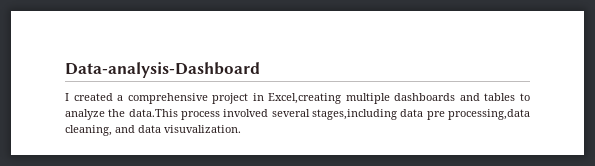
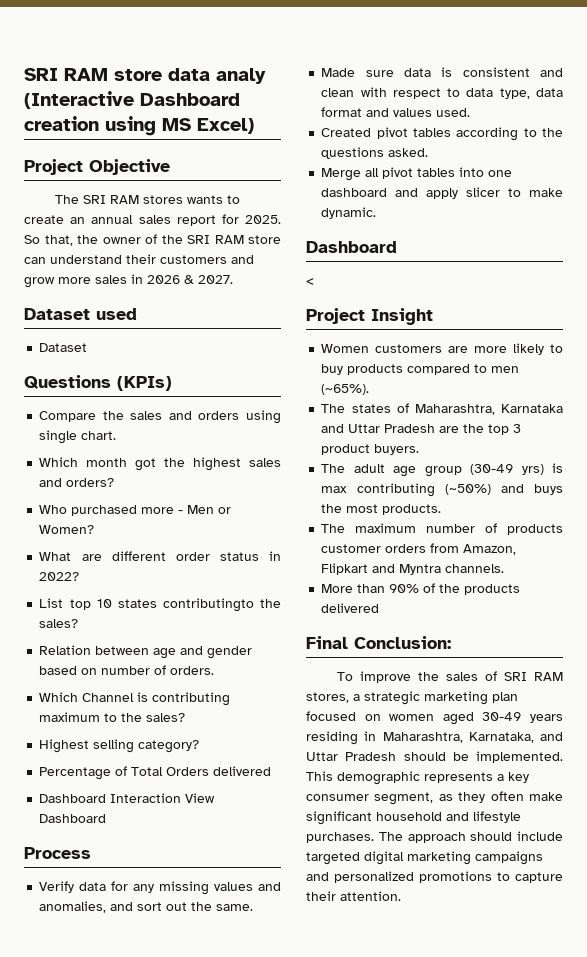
- Data-analysis-Dashboard
- I created a comprehensive project in Excel,creating multiple dashboards and tables to analyze the data.This process involved several stages,including data pre processing,data cleaning, and data visuvalization.
+ SRI RAM store data analy (Interactive Dashboard creation using MS Excel)
+ Project Objective
+ The SRI RAM stores wants to create an annual sales report for 2025. So that, the owner of the SRI RAM store can understand their customers and grow more sales in 2026 & 2027.
+ Dataset used
+ Dataset
+ Questions (KPIs)
+ Compare the sales and orders using single chart.
+ Which month got the highest sales and orders?
+ Who purchased more - Men or Women?
+ What are different order status in 2022?
+ List top 10 states contributingto the sales?
+ Relation between age and gender based on number of orders.
+ Which Channel is contributing maximum to the sales?
+ Highest selling category?
+ Percentage of Total Orders delivered
+ Dashboard Interaction View Dashboard
+ Process
+ Verify data for any missing values and anomalies, and sort out the same.
+ Made sure data is consistent and clean with respect to data type, data format and values used.
+ Created pivot tables according to the questions asked.
+ Merge all pivot tables into one dashboard and apply slicer to make dynamic.
+ Dashboard
+ <
+ Project Insight
+ Women customers are more likely to buy products compared to men (~65%).
+ The states of Maharashtra, Karnataka and Uttar Pradesh are the top 3 product buyers.
+ The adult age group (30-49 yrs) is max contributing (~50%) and buys the most products.
+ The maximum number of products customer orders from Amazon, Flipkart and Myntra channels.
+ More than 90% of the products delivered
+ Final Conclusion:
+ To improve the sales of SRI RAM stores, a strategic marketing plan focused on women aged 30-49 years residing in Maharashtra, Karnataka, and Uttar Pradesh should be implemented. This demographic represents a key consumer segment, as they often make significant household and lifestyle purchases. The approach should include targeted digital marketing campaigns and personalized promotions to capture their attention.

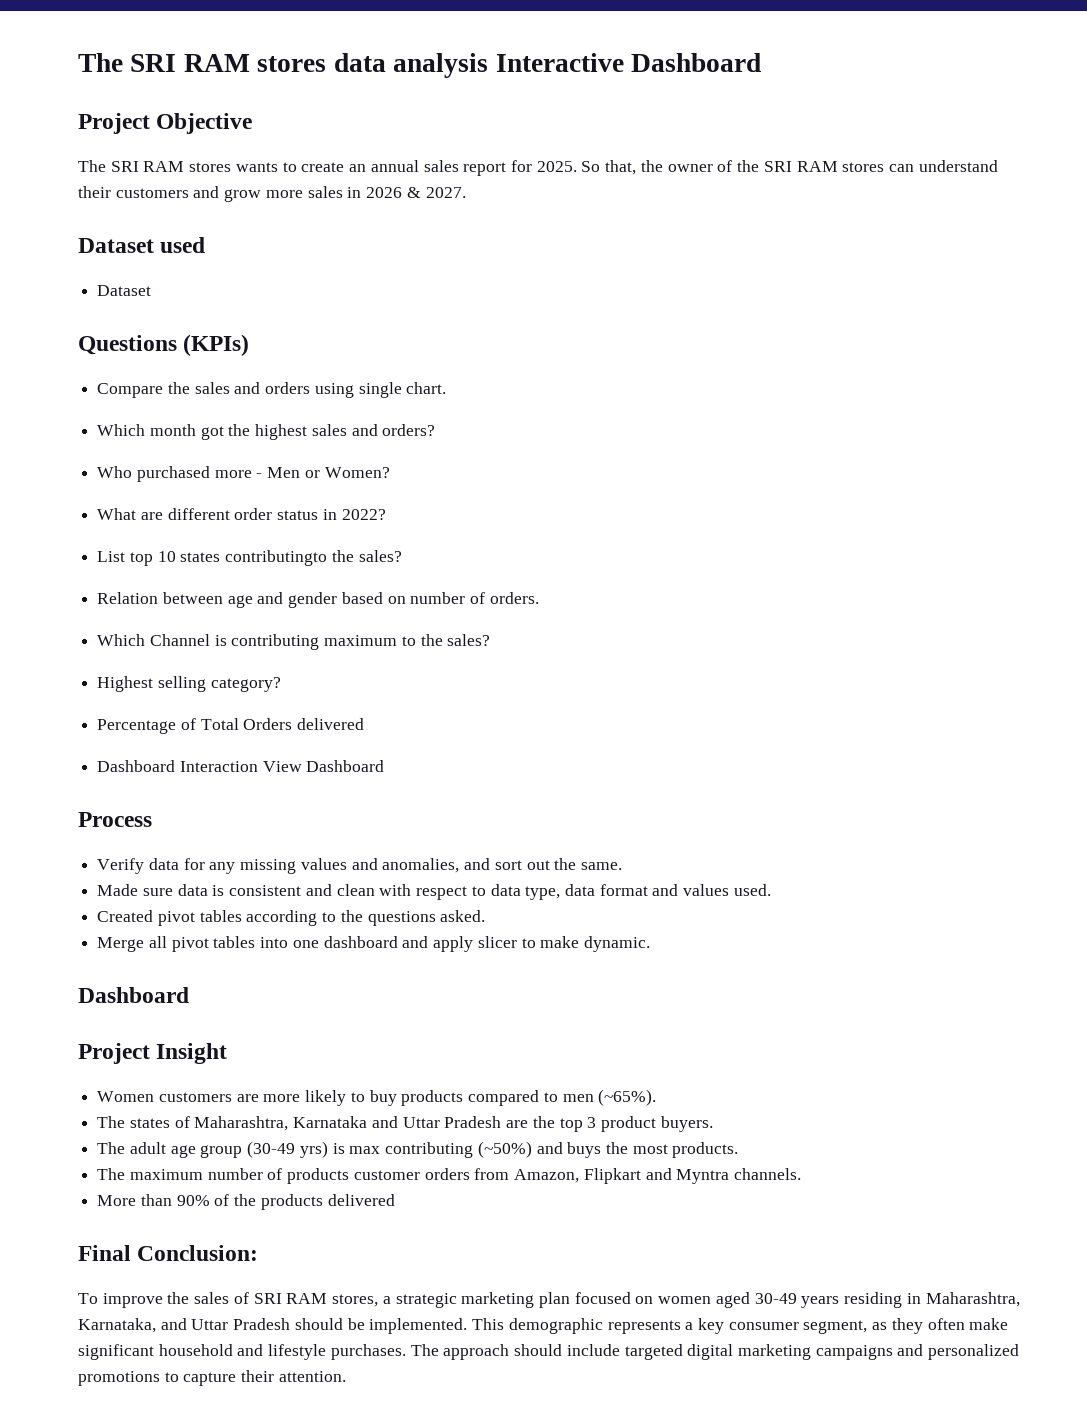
- SRI RAM store data analy (Interactive Dashboard creation using MS Excel)
+ The SRI RAM stores data analysis Interactive Dashboard
- So that, the owner of the SRI RAM store can understand their customers and grow more sales in 2026 & 2027.
+ So that, the owner of the SRI RAM stores can understand their customers and grow more sales in 2026 & 2027.
- <

